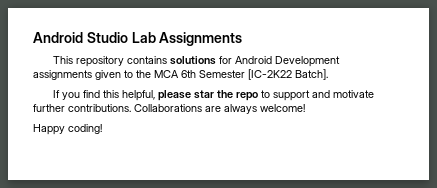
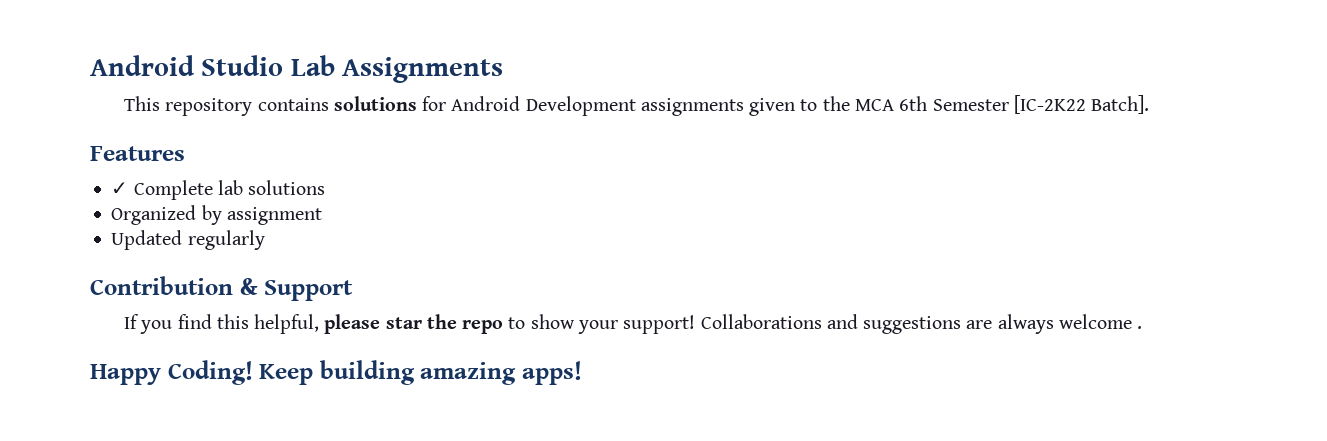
+ Features
+ ✓ Complete lab solutions
+ Organized by assignment
+ Updated regularly
+ Contribution & Support
- If you find this helpful, please star the repo to support and motivate further contributions. Collaborations are always welcome!
- Happy coding!
+ If you find this helpful, please star the repo to show your support! Collaborations and suggestions are always welcome .
+ Happy Coding! Keep building amazing apps!

